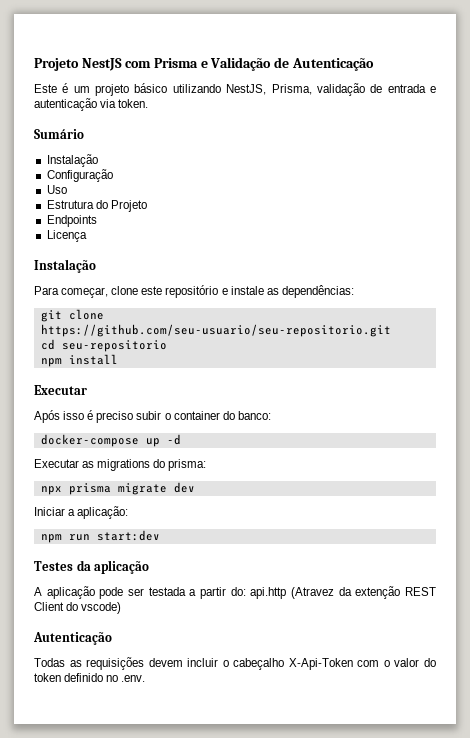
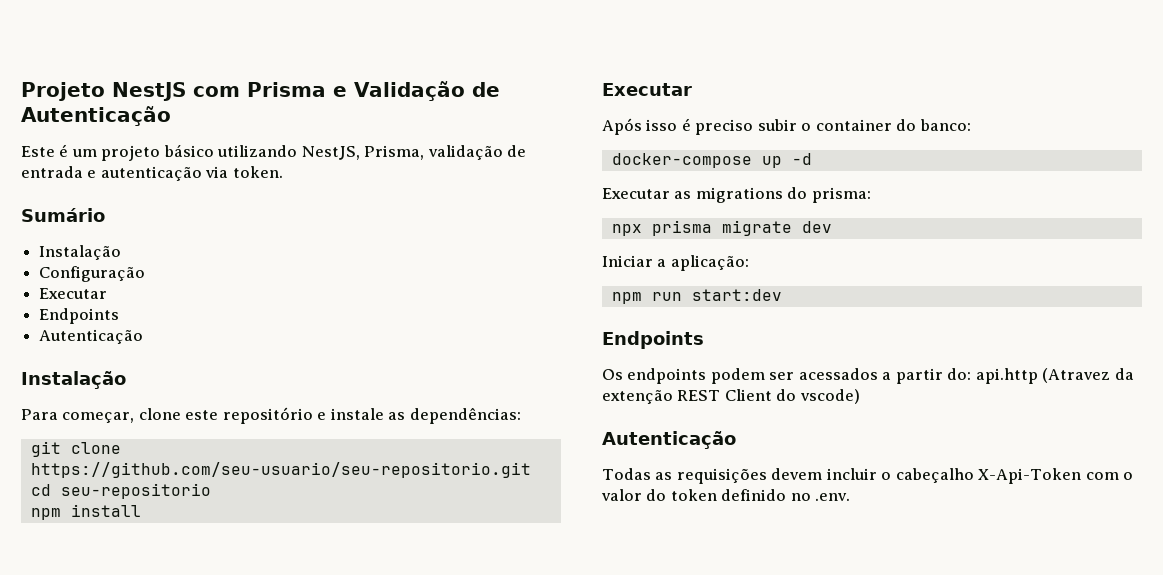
  Configuração
- Uso
- Estrutura do Projeto
+ Executar
  Endpoints
- Licença
+ Autenticação
  npm run start:dev
- Testes da aplicação
- A aplicação pode ser testada a partir do: api.http (Atravez da extenção REST Client do vscode)
+ Endpoints
+ Os endpoints podem ser acessados a partir do: api.http (Atravez da extenção REST Client do vscode)

